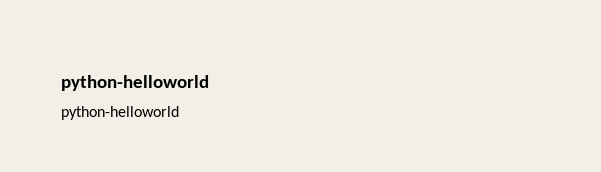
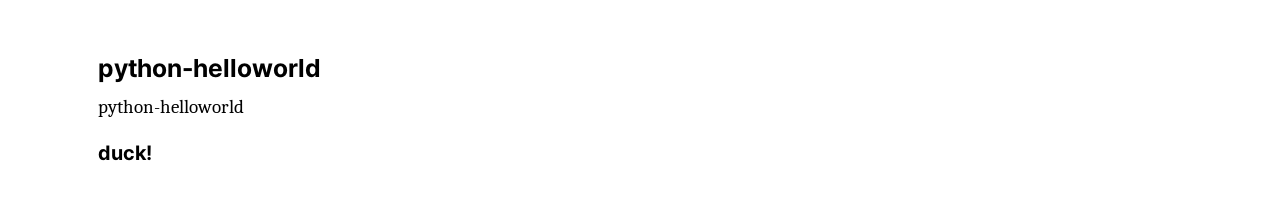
+ duck!

